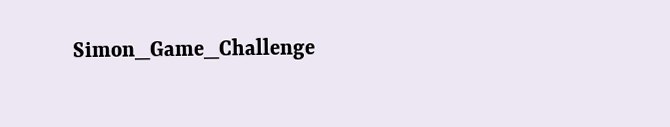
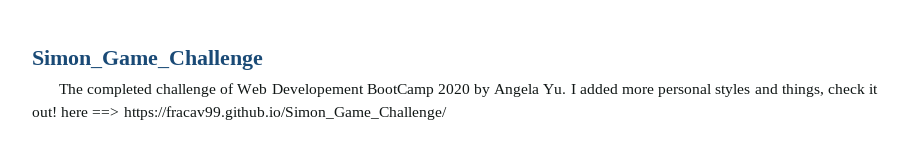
+ The completed challenge of Web Developement BootCamp 2020 by Angela Yu. I added more personal styles and things, check it out! here ==> https://fracav99.github.io/Simon_Game_Challenge/

